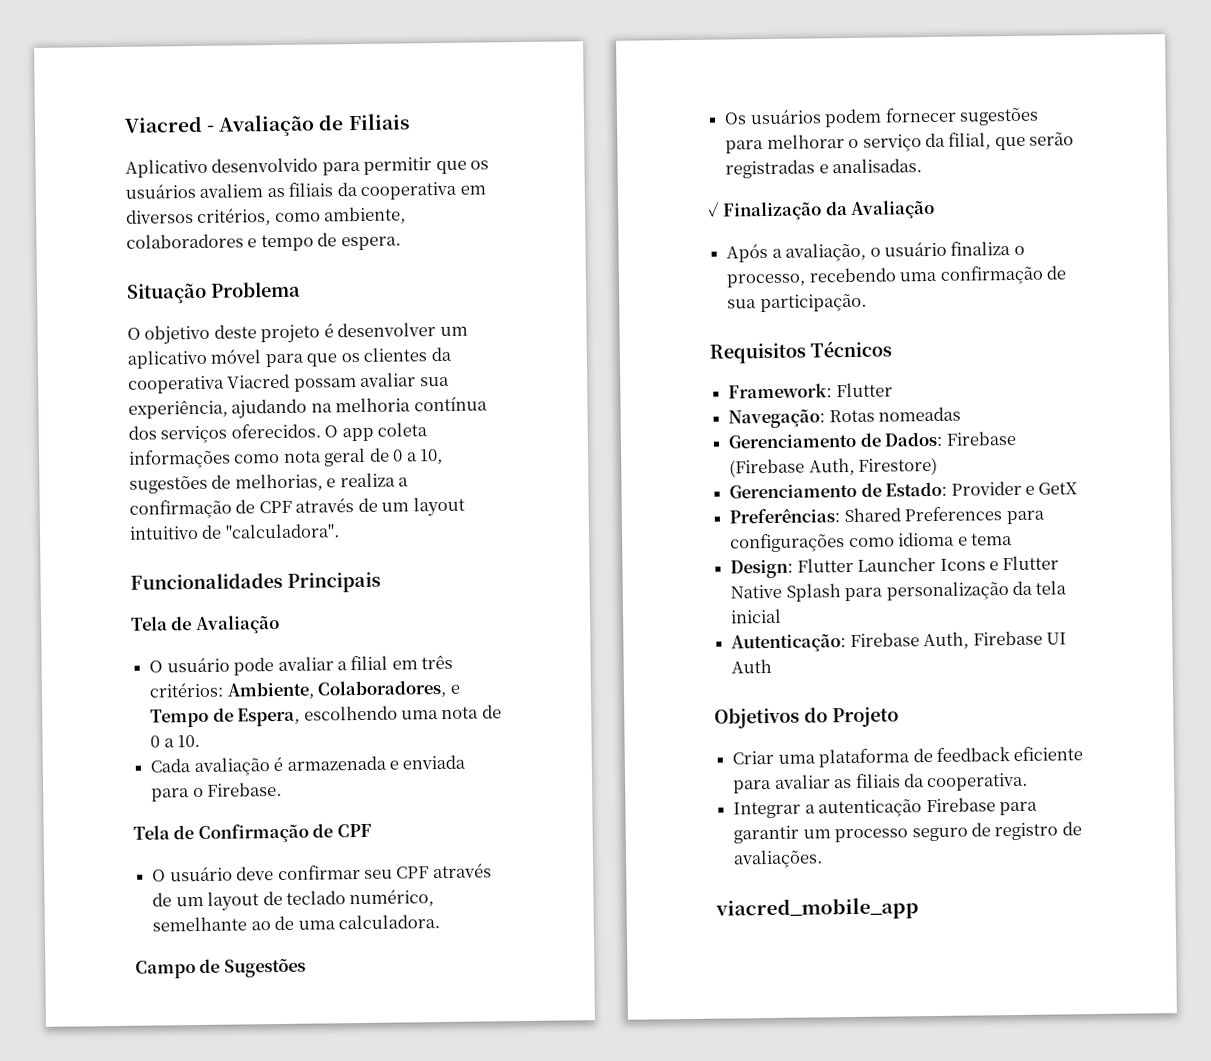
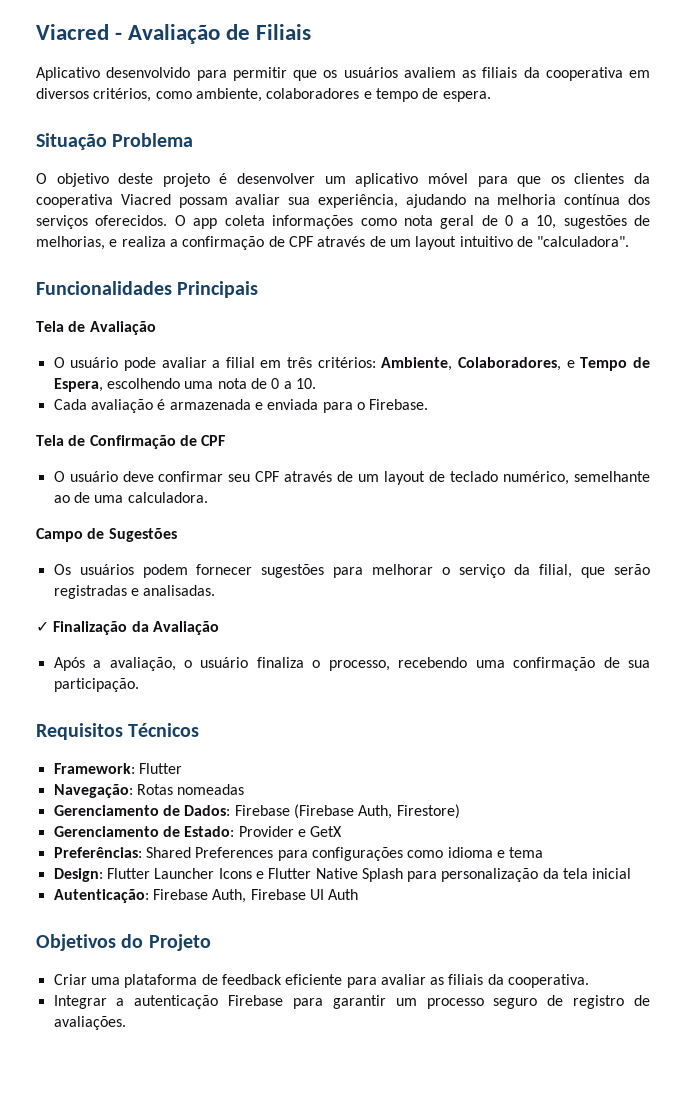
- viacred_mobile_app

